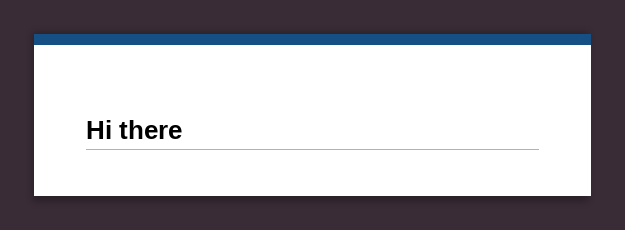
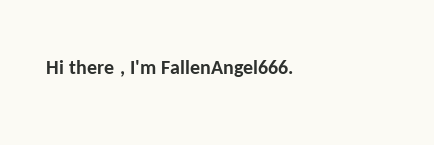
- Hi there
+ Hi there , I'm FallenAngel666.

